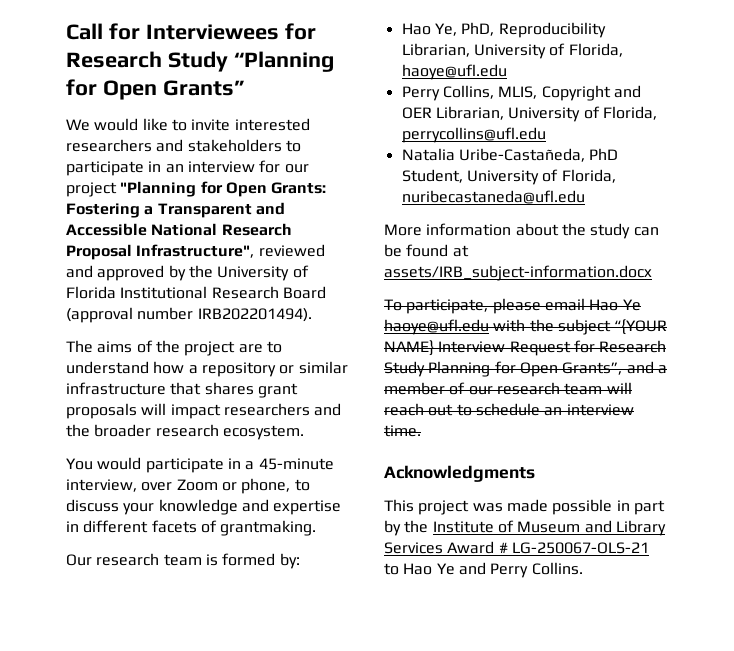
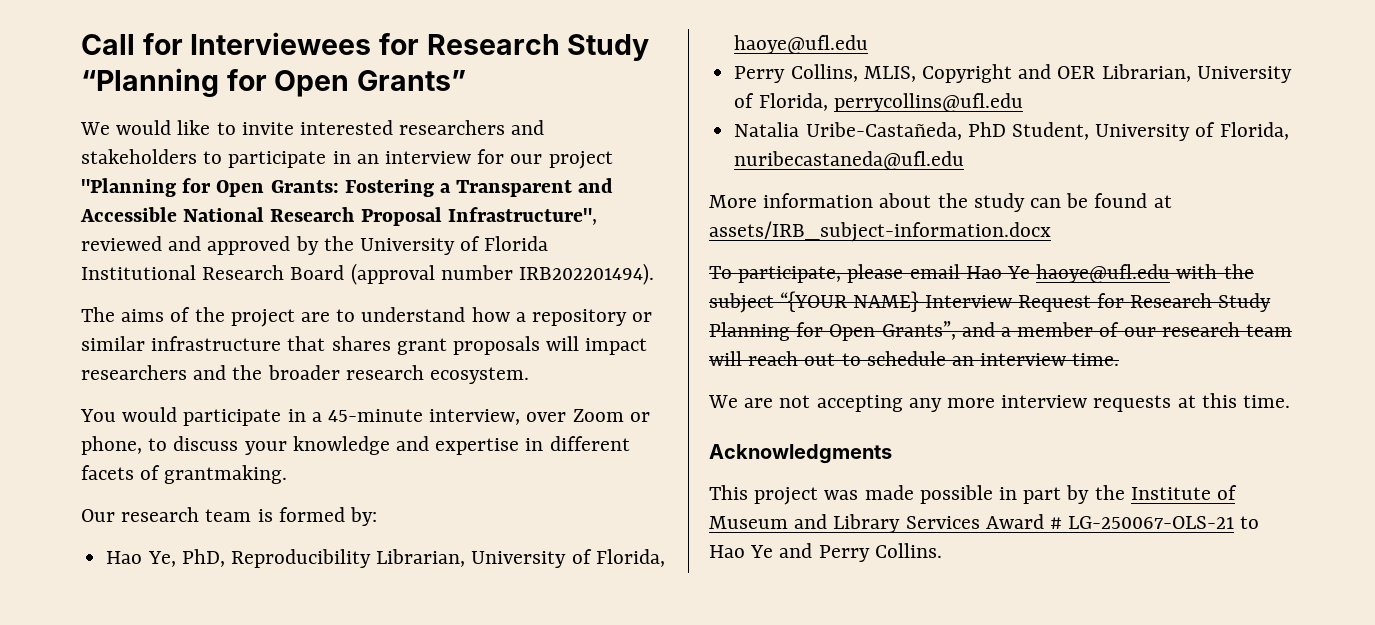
+ We are not accepting any more interview requests at this time.

